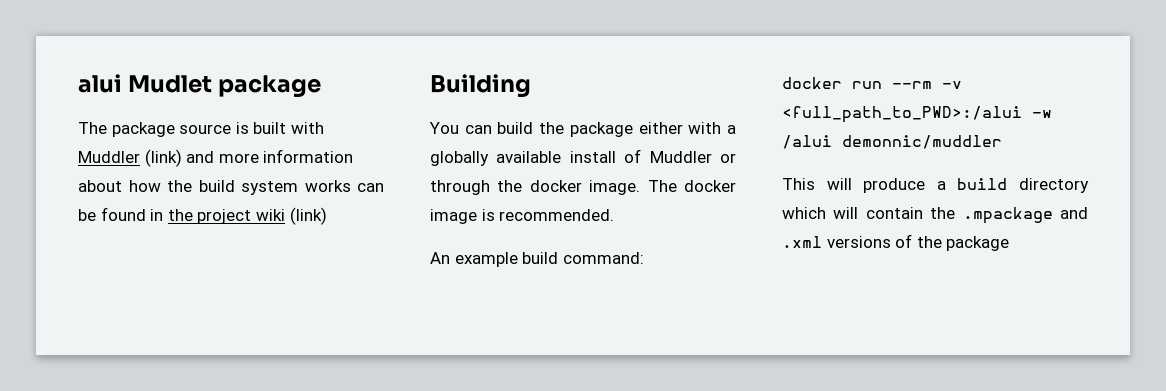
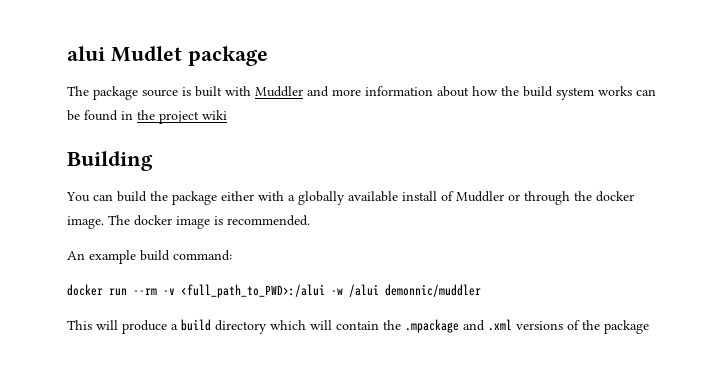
- The package source is built with Muddler (link) and more information about how the build system works can be found in the project wiki (link)
+ The package source is built with Muddler and more information about how the build system works can be found in the project wiki

